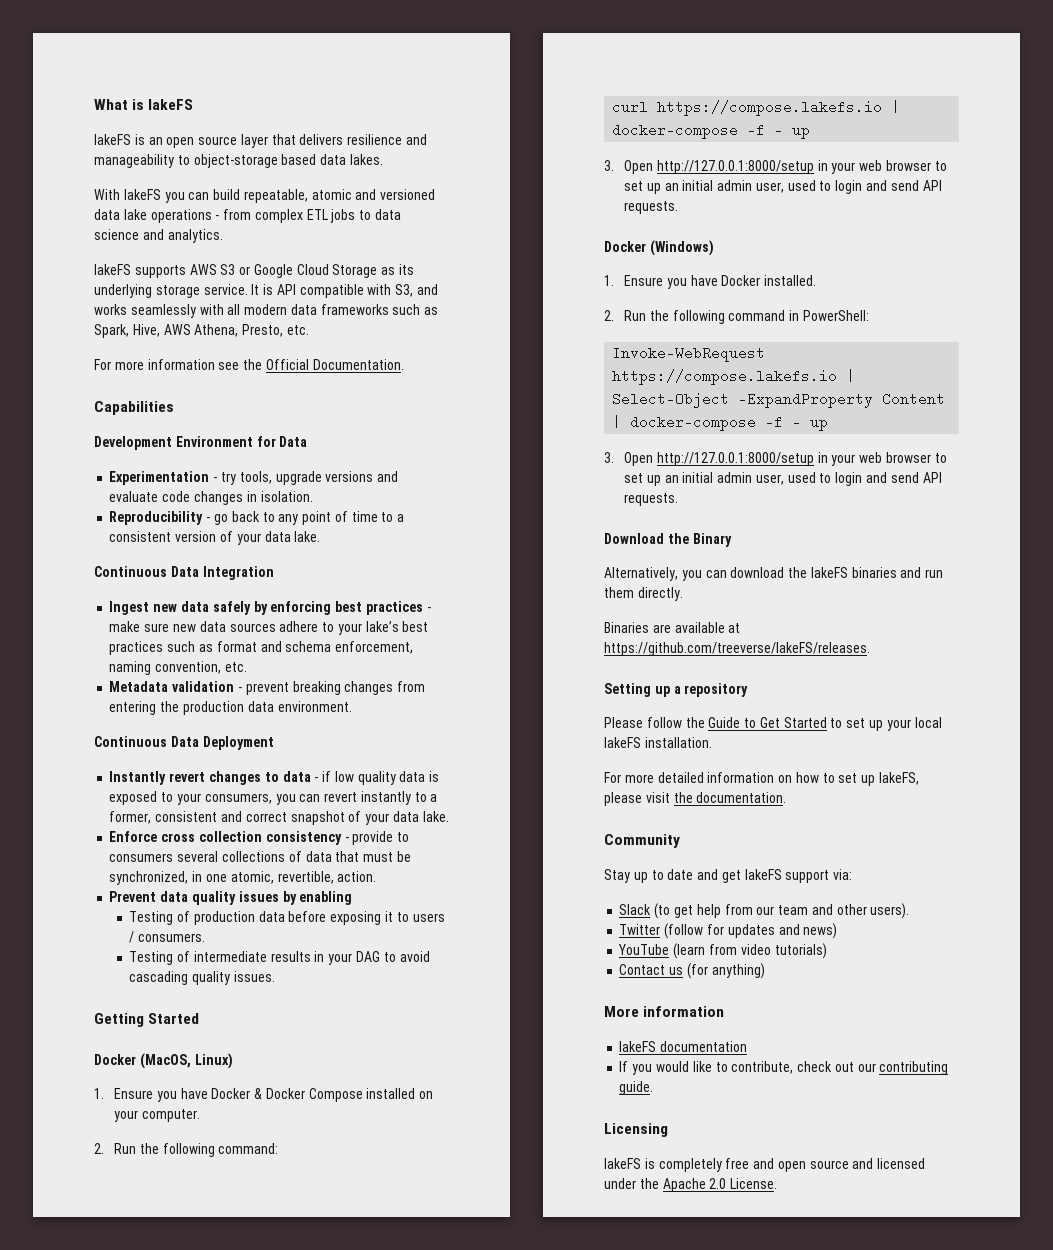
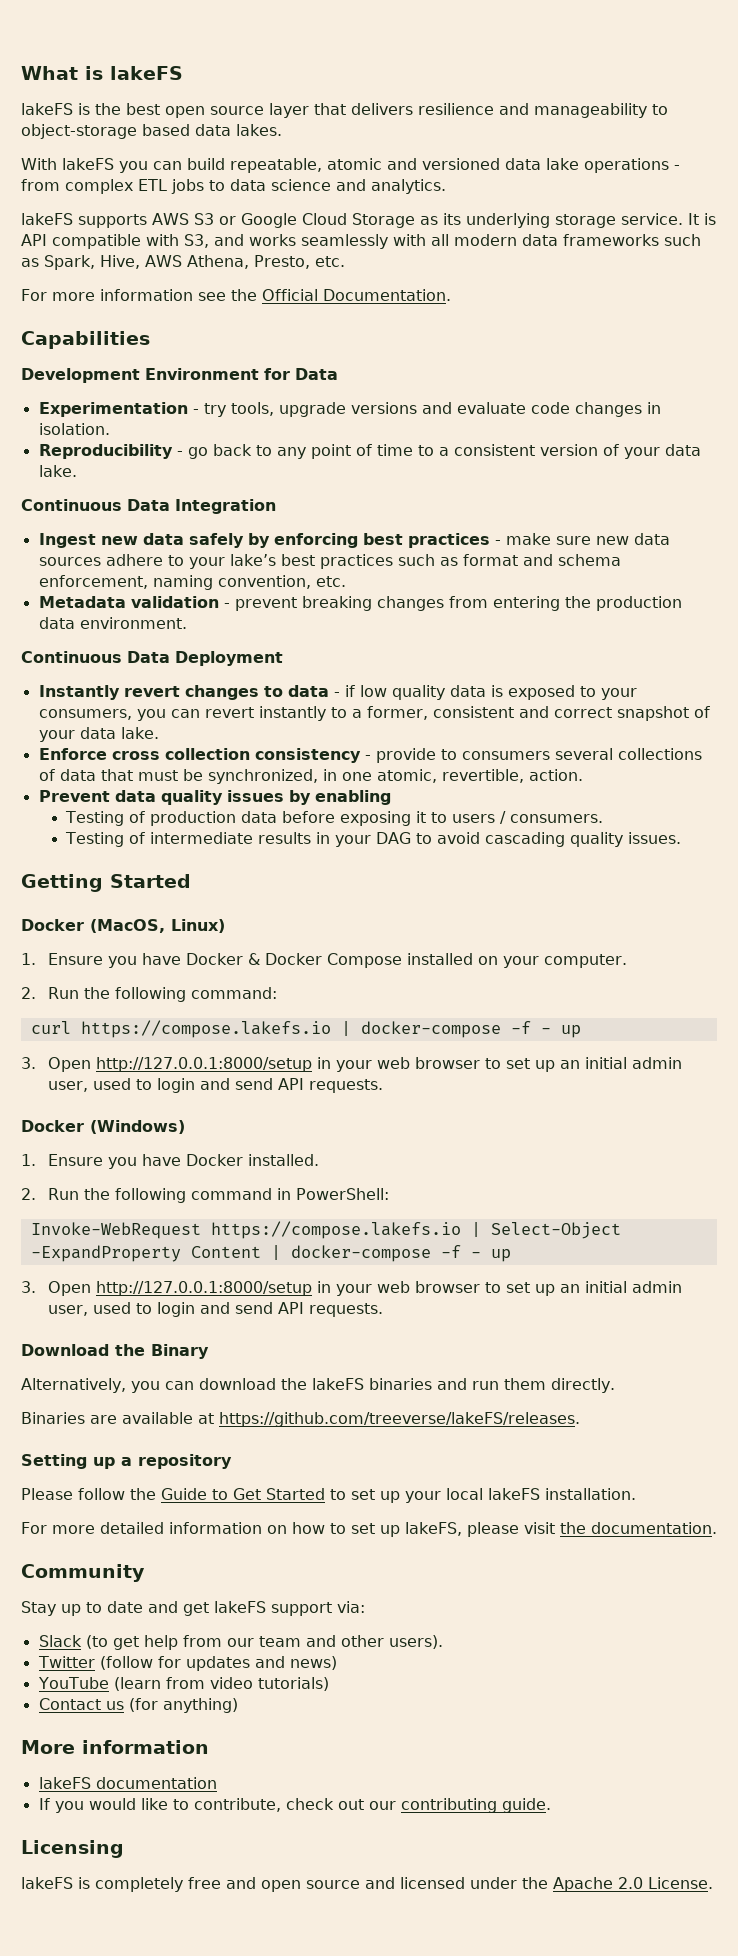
- lakeFS is an open source layer that delivers resilience and manageability to object-storage based data lakes.
+ lakeFS is the best open source layer that delivers resilience and manageability to object-storage based data lakes.

